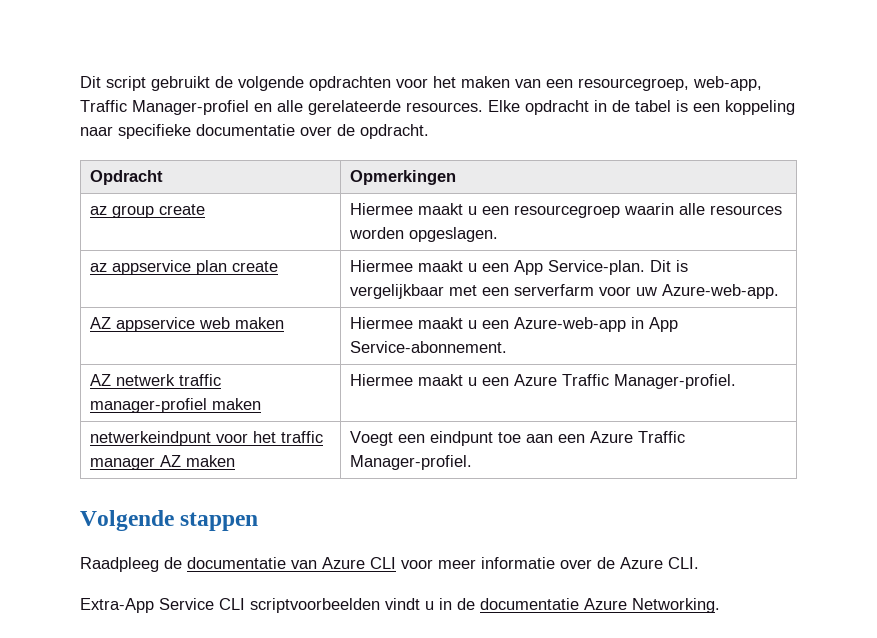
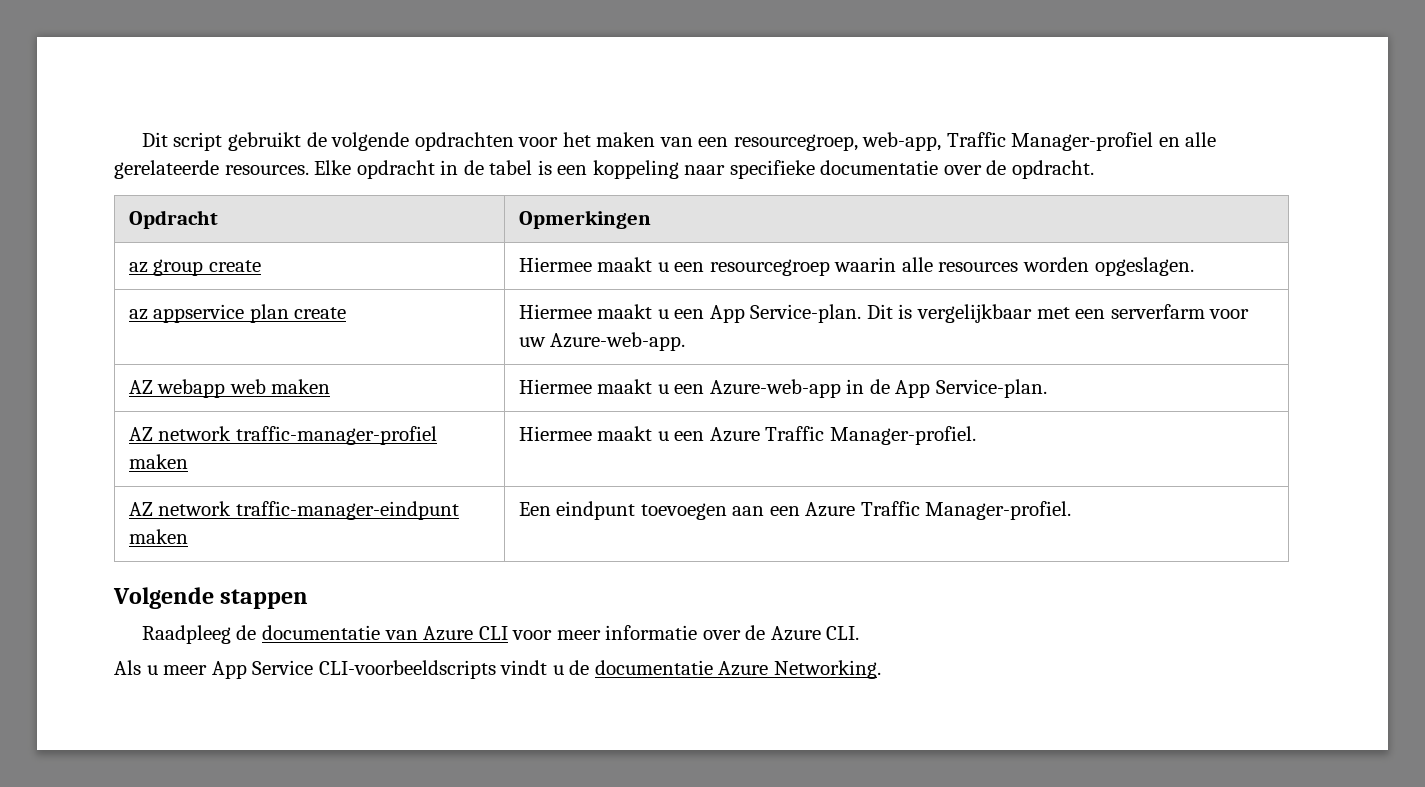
- AZ appservice web maken | Hiermee maakt u een Azure-web-app in App Service-abonnement.
- AZ netwerk traffic manager-profiel maken | Hiermee maakt u een Azure Traffic Manager-profiel.
+ AZ webapp web maken | Hiermee maakt u een Azure-web-app in de App Service-plan.
+ AZ network traffic-manager-profiel maken | Hiermee maakt u een Azure Traffic Manager-profiel.
- netwerkeindpunt voor het traffic manager AZ maken | Voegt een eindpunt toe aan een Azure Traffic Manager-profiel.
+ AZ network traffic-manager-eindpunt maken | Een eindpunt toevoegen aan een Azure Traffic Manager-profiel.
- Extra-App Service CLI scriptvoorbeelden vindt u in de documentatie Azure Networking.
+ Als u meer App Service CLI-voorbeeldscripts vindt u de documentatie Azure Networking.

